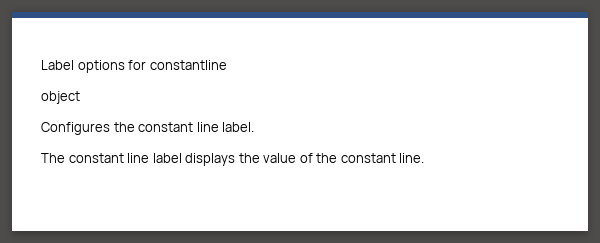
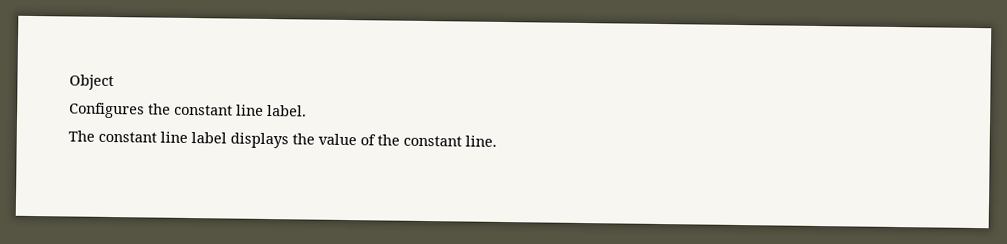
- Label options for constantline
- object
+ Object

